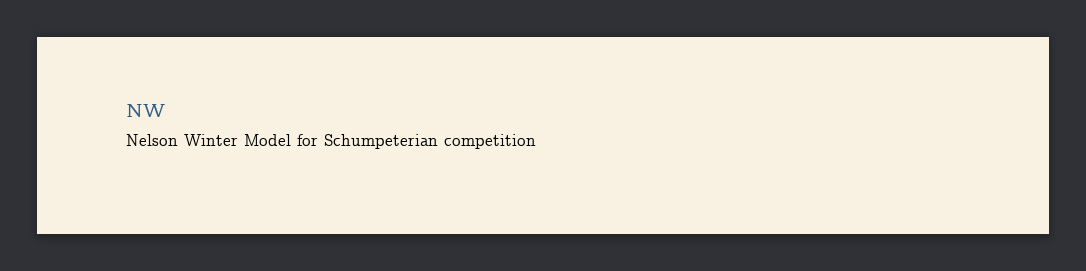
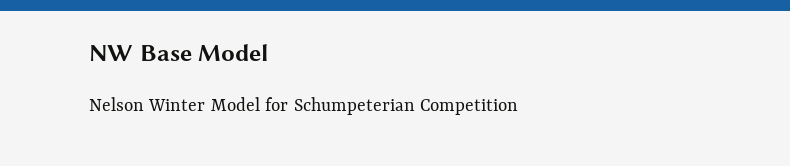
- NW
+ NW Base Model
- Nelson Winter Model for Schumpeterian competition
+ Nelson Winter Model for Schumpeterian Competition

